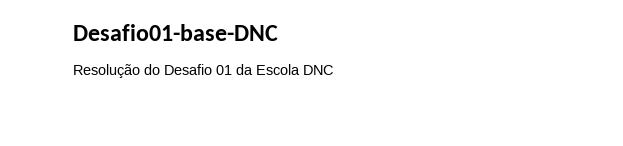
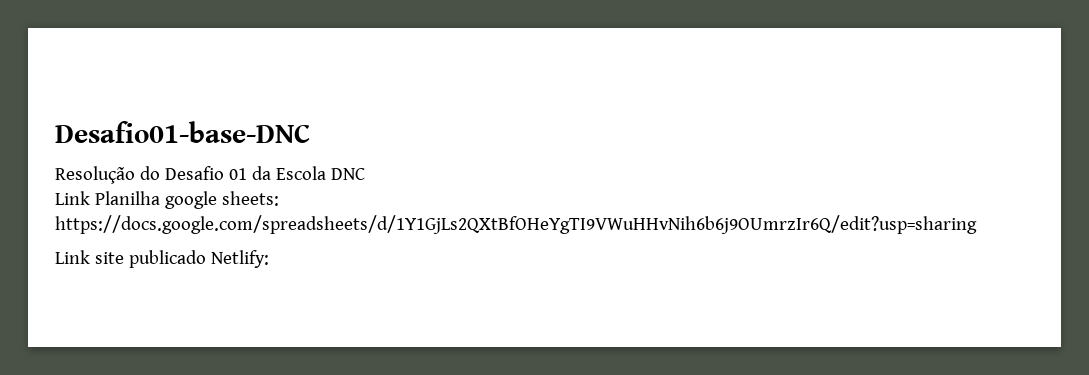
+ Link Planilha google sheets: https://docs.google.com/spreadsheets/d/1Y1GjLs2QXtBfOHeYgTI9VWuHHvNih6b6j9OUmrzIr6Q/edit?usp=sharing
+ Link site publicado Netlify:

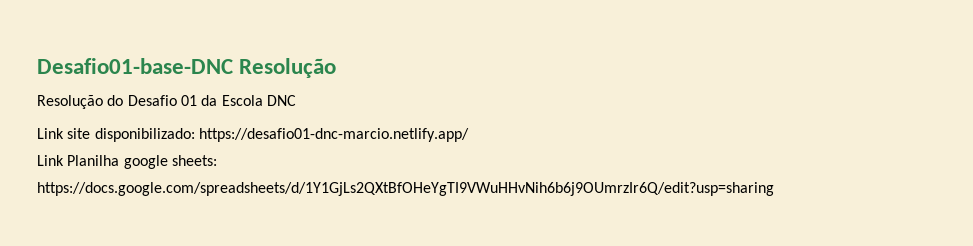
- Desafio01-base-DNC
+ Desafio01-base-DNC Resolução
+ Link site disponibilizado: https://desafio01-dnc-marcio.netlify.app/
- Link site publicado Netlify:

